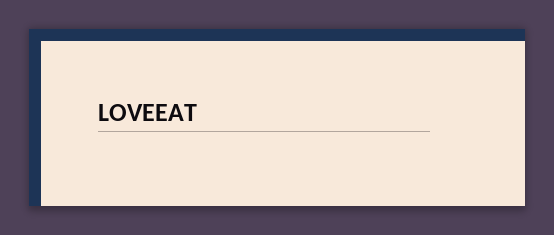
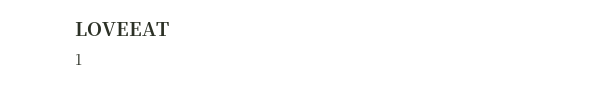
+ 1

